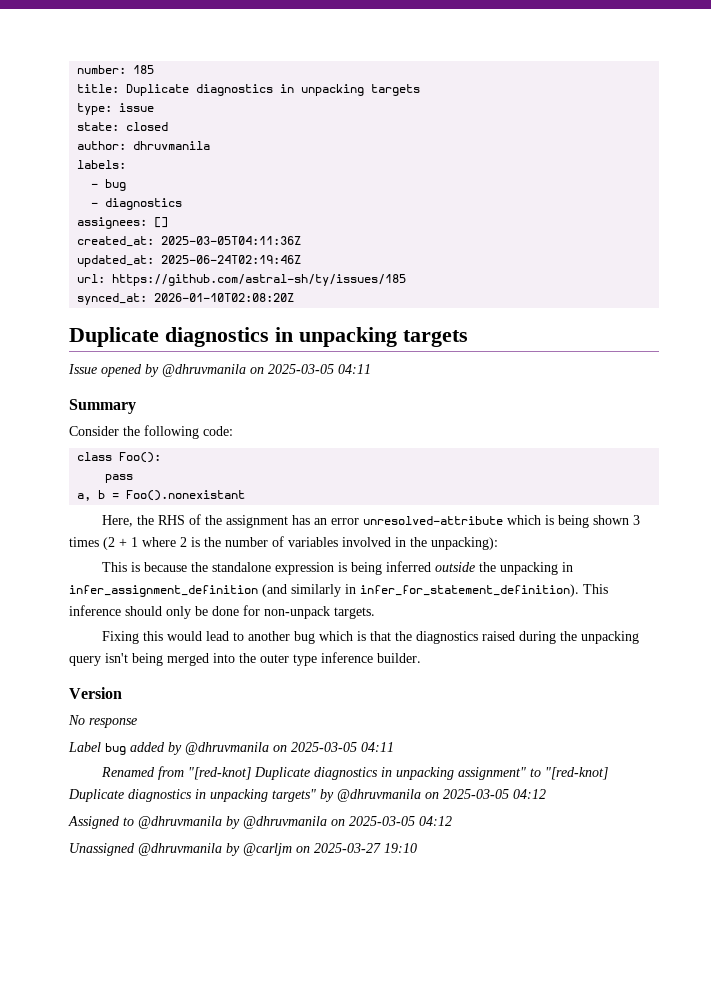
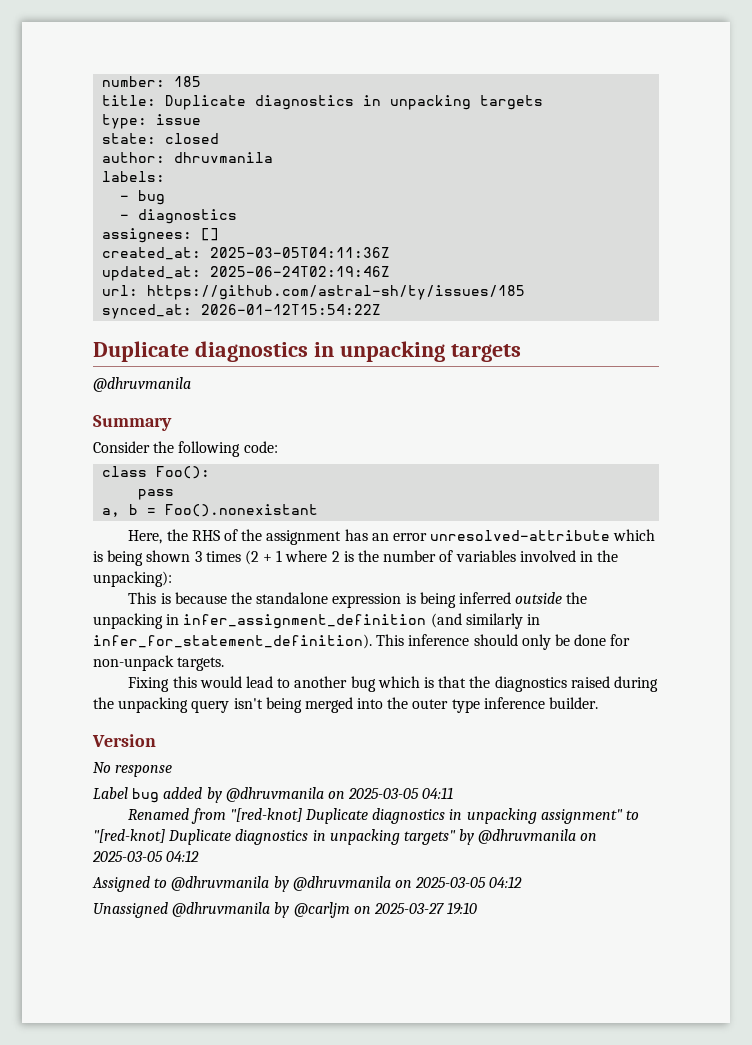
- synced_at: 2026-01-10T02:08:20Z
+ synced_at: 2026-01-12T15:54:22Z
  Duplicate diagnostics in unpacking targets
- Issue opened by @dhruvmanila on 2025-03-05 04:11
+ @dhruvmanila

